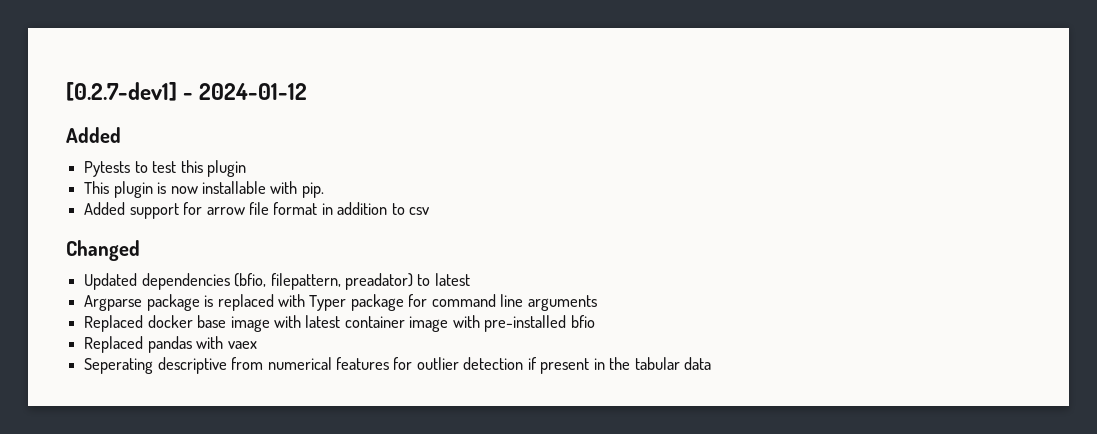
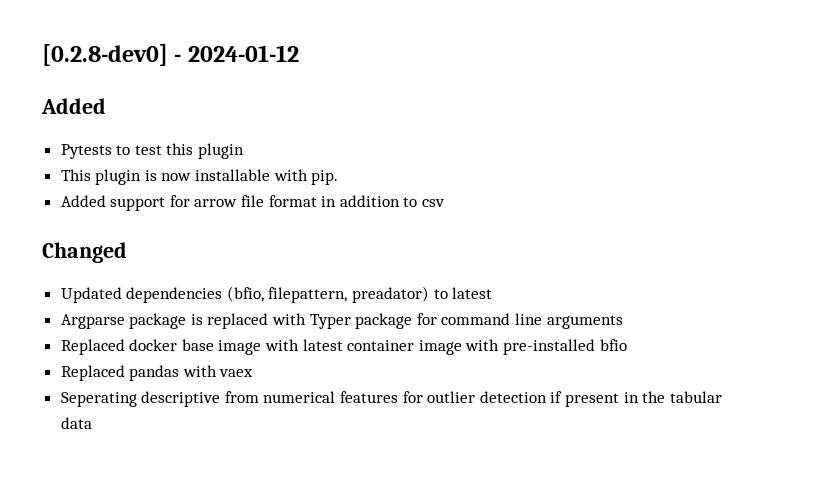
- [0.2.7-dev1] - 2024-01-12
+ [0.2.8-dev0] - 2024-01-12

